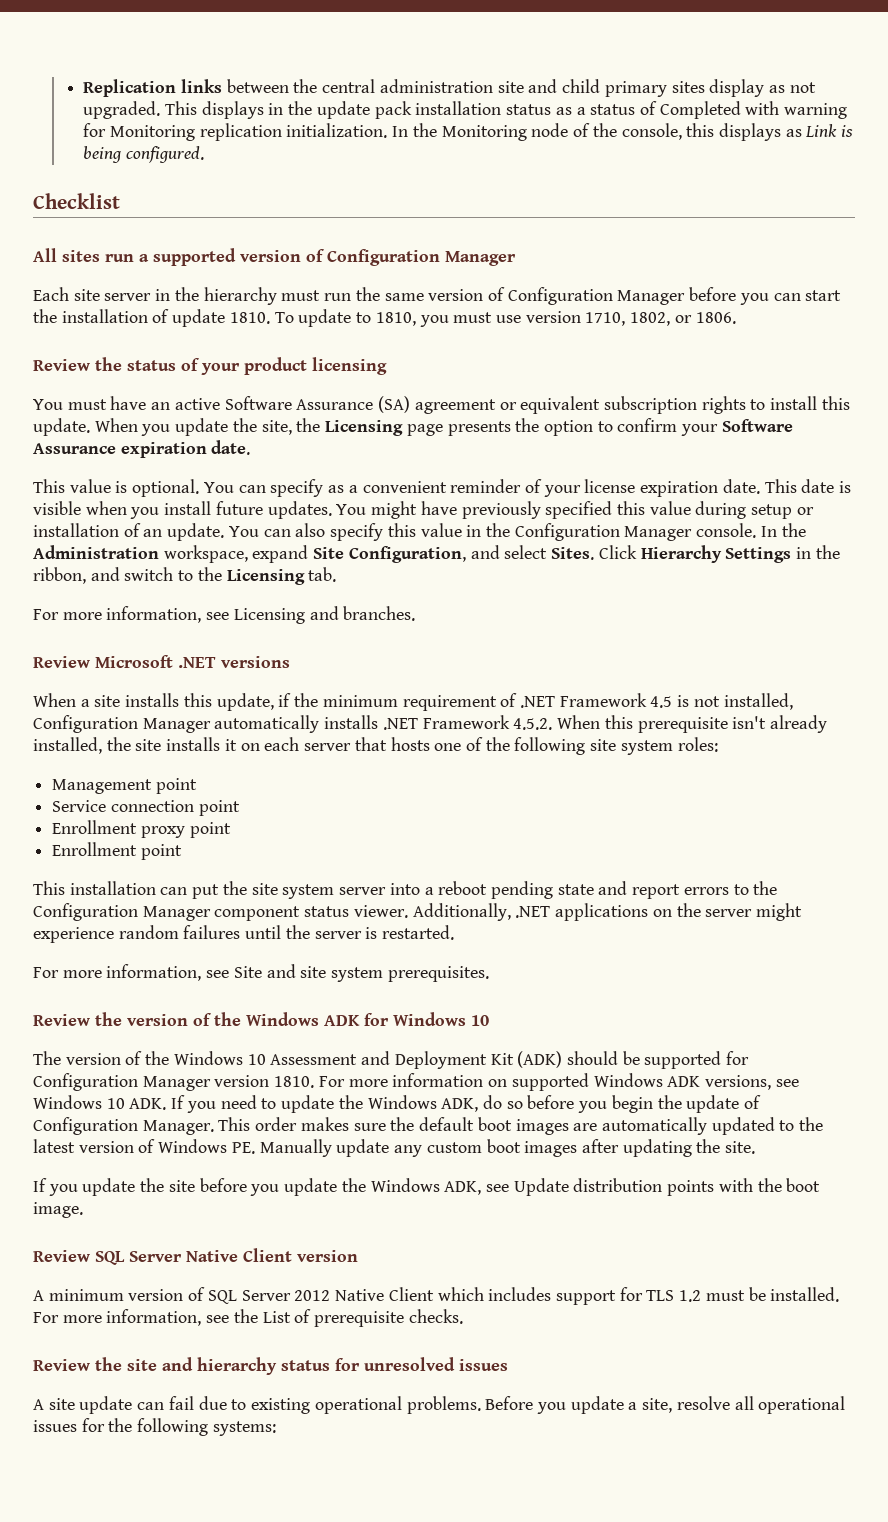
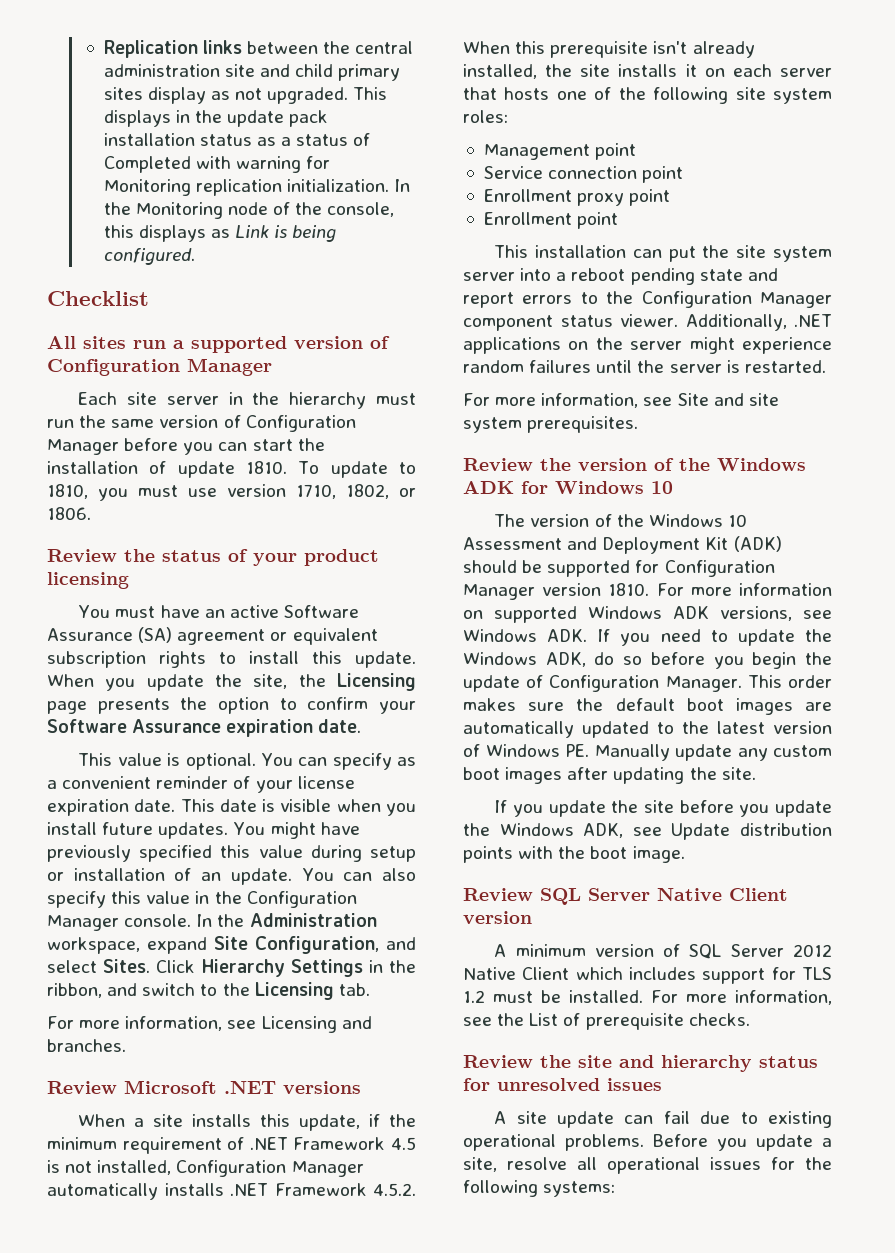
- For more information on supported Windows ADK versions, see Windows 10 ADK. If you need to update the Windows ADK, do so before you begin the update of Configuration Manager.
+ For more information on supported Windows ADK versions, see Windows ADK. If you need to update the Windows ADK, do so before you begin the update of Configuration Manager.

